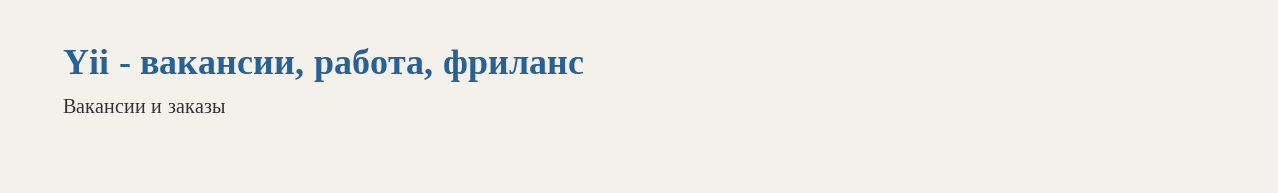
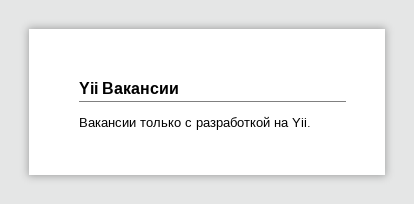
- Yii - вакансии, работа, фриланс
- Вакансии и заказы
+ Yii Вакансии
+ Вакансии только с разработкой на Yii.

